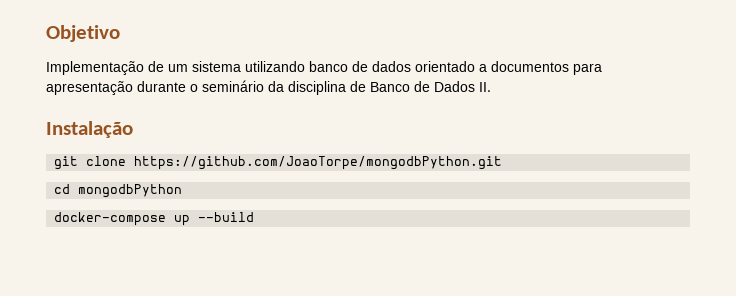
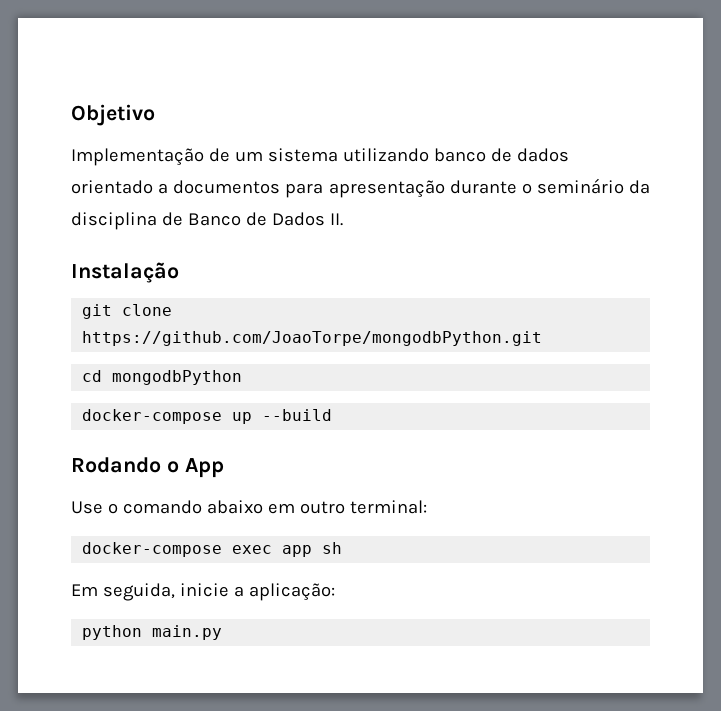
+ Rodando o App
+ Use o comando abaixo em outro terminal:
+ docker-compose exec app sh
+ Em seguida, inicie a aplicação:
+ python main.py

